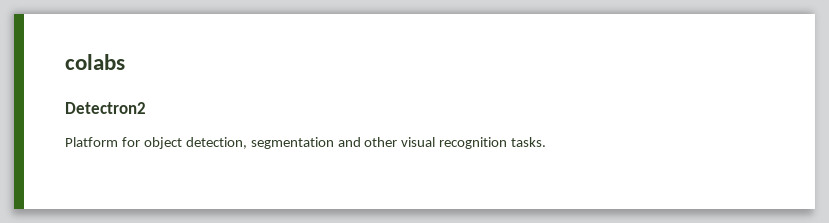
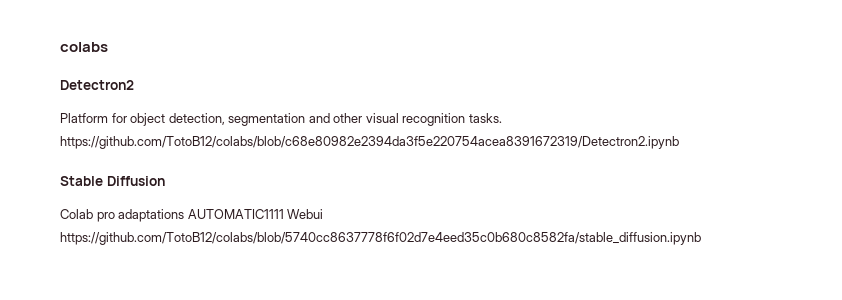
- Platform for object detection, segmentation and other visual recognition tasks.
+ Platform for object detection, segmentation and other visual recognition tasks. https://github.com/TotoB12/colabs/blob/c68e80982e2394da3f5e220754acea8391672319/Detectron2.ipynb
+ Stable Diffusion
+ Colab pro adaptations AUTOMATIC1111 Webui https://github.com/TotoB12/colabs/blob/5740cc8637778f6f02d7e4eed35c0b680c8582fa/stable_diffusion.ipynb

